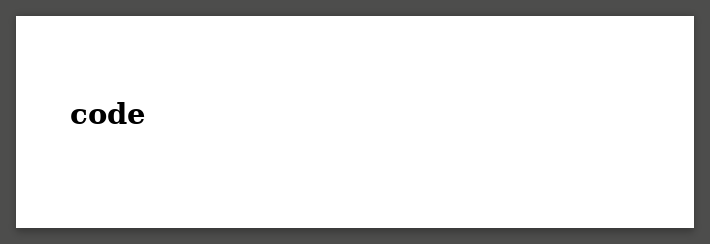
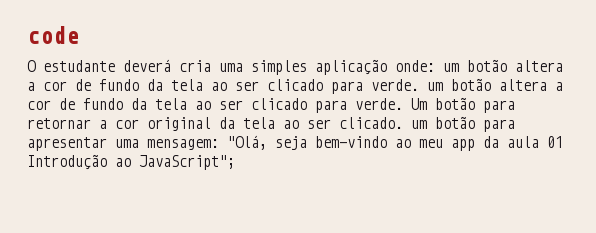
+ O estudante deverá cria uma simples aplicação onde: um botão altera a cor de fundo da tela ao ser clicado para verde. um botão altera a cor de fundo da tela ao ser clicado para verde. Um botão para retornar a cor original da tela ao ser clicado. um botão para apresentar uma mensagem: "Olá, seja bem-vindo ao meu app da aula 01 Introdução ao JavaScript";

